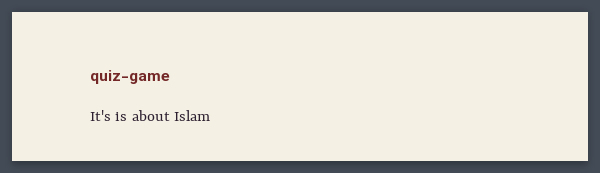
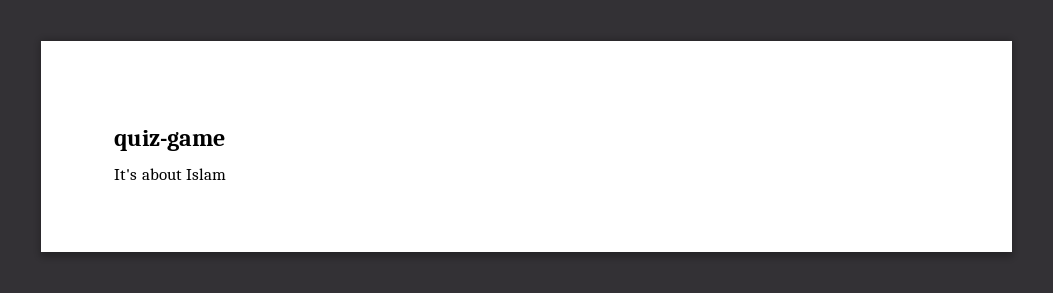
- It's is about Islam
+ It's about Islam

